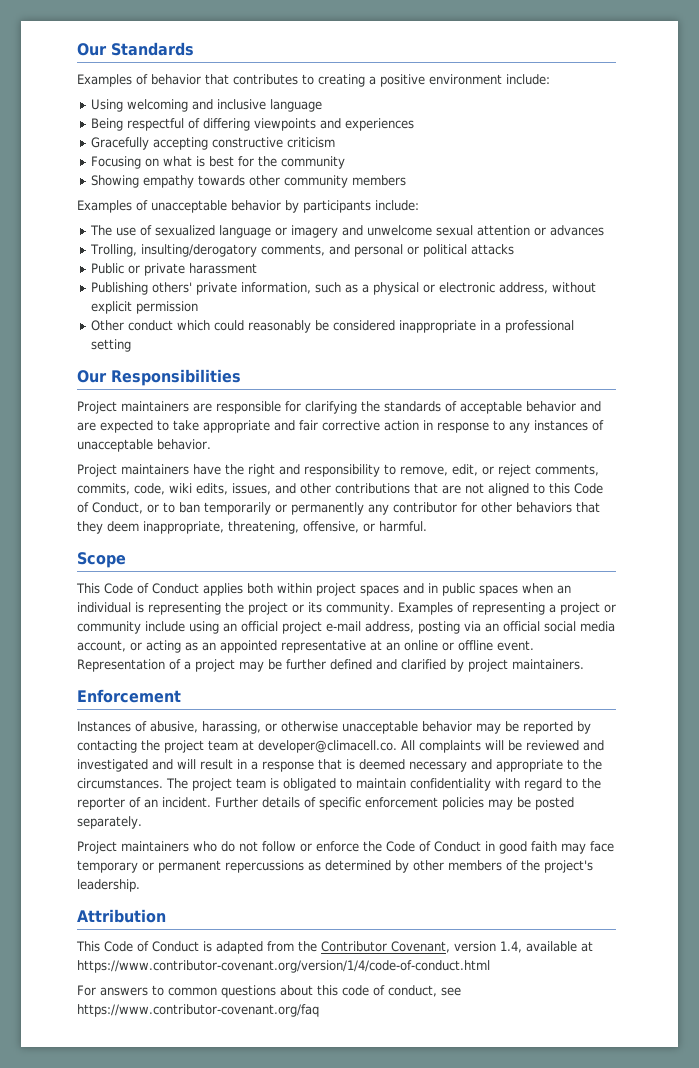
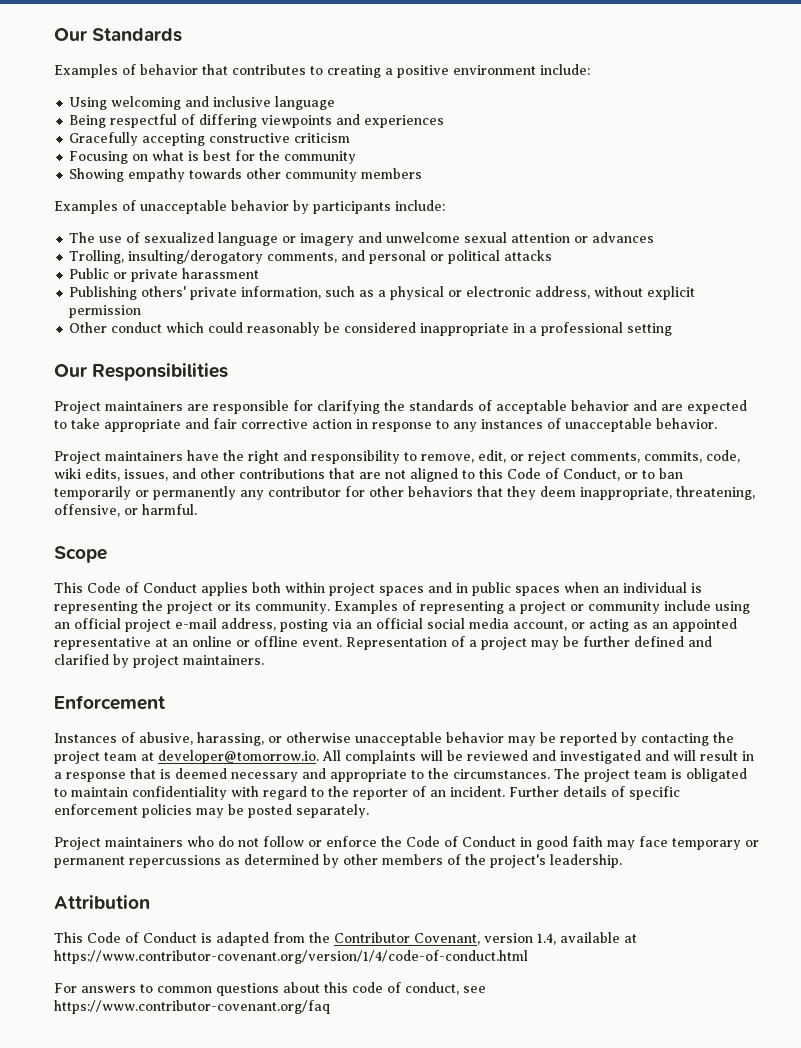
- Instances of abusive, harassing, or otherwise unacceptable behavior may be reported by contacting the project team at developer@climacell.co. All complaints will be reviewed and investigated and will result in a response that is deemed necessary and appropriate to the circumstances.
+ Instances of abusive, harassing, or otherwise unacceptable behavior may be reported by contacting the project team at developer@tomorrow.io. All complaints will be reviewed and investigated and will result in a response that is deemed necessary and appropriate to the circumstances.

